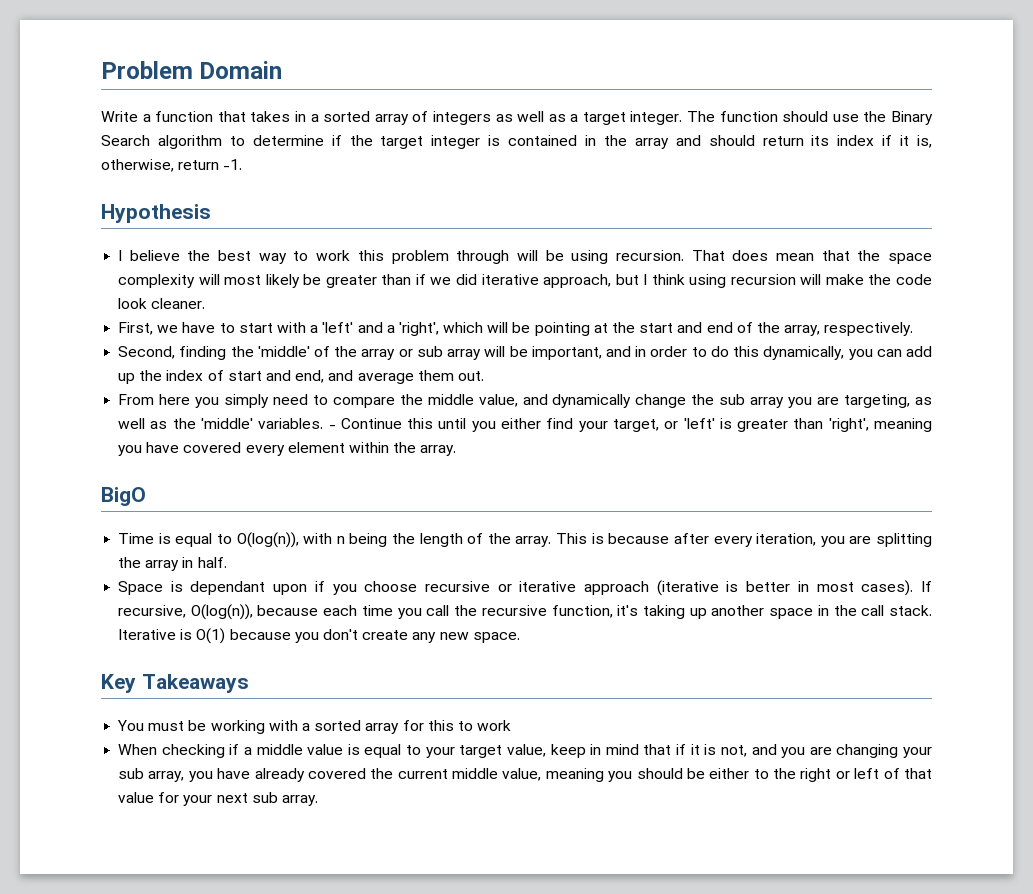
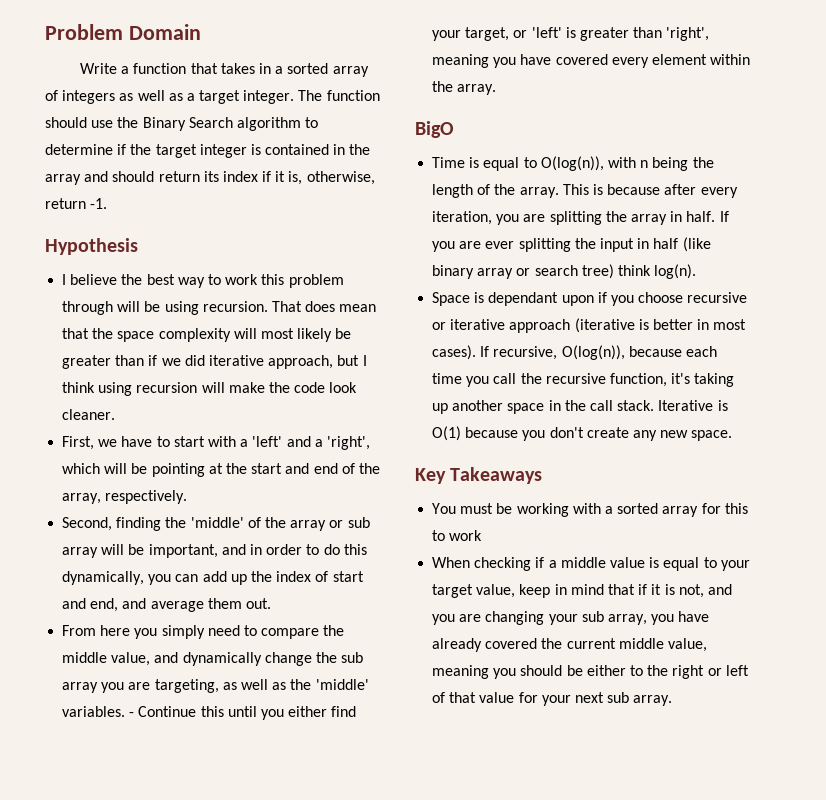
+ If you are ever splitting the input in half (like binary array or search tree) think log(n).

